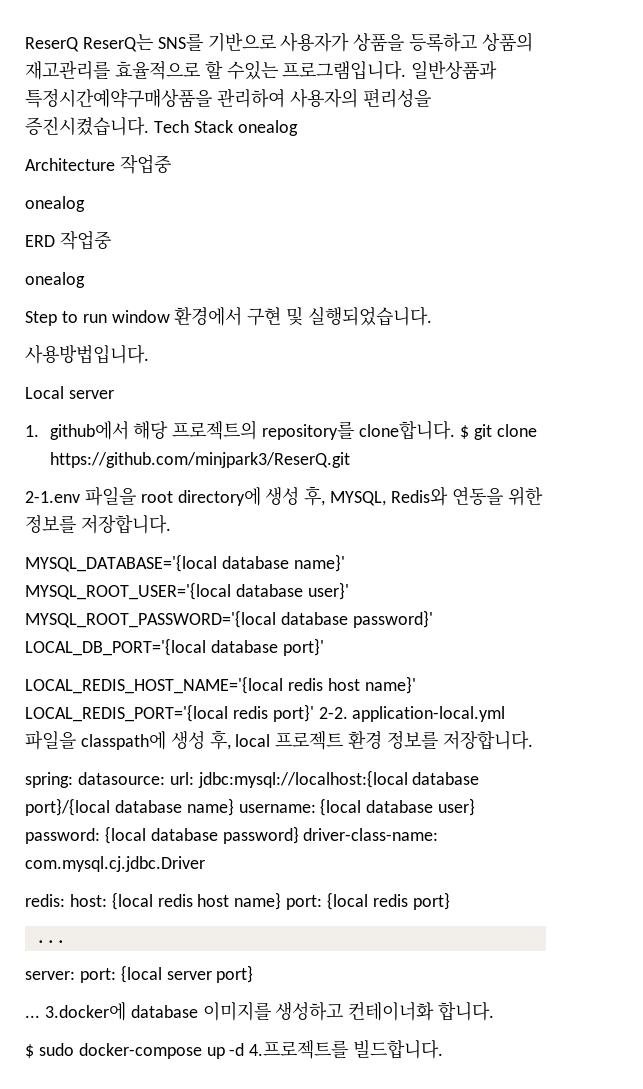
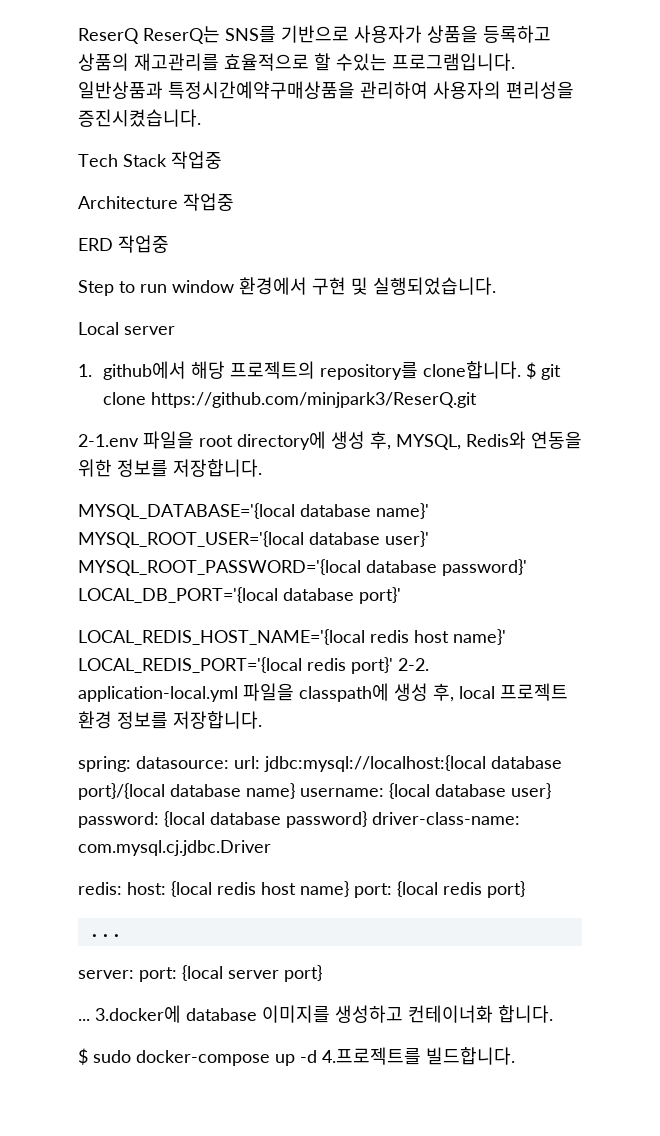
- 일반상품과 특정시간예약구매상품을 관리하여 사용자의 편리성을 증진시켰습니다. Tech Stack onealog
+ 일반상품과 특정시간예약구매상품을 관리하여 사용자의 편리성을 증진시켰습니다.
+ Tech Stack 작업중
  Architecture 작업중
- onealog
  ERD 작업중
- onealog
- 사용방법입니다.

